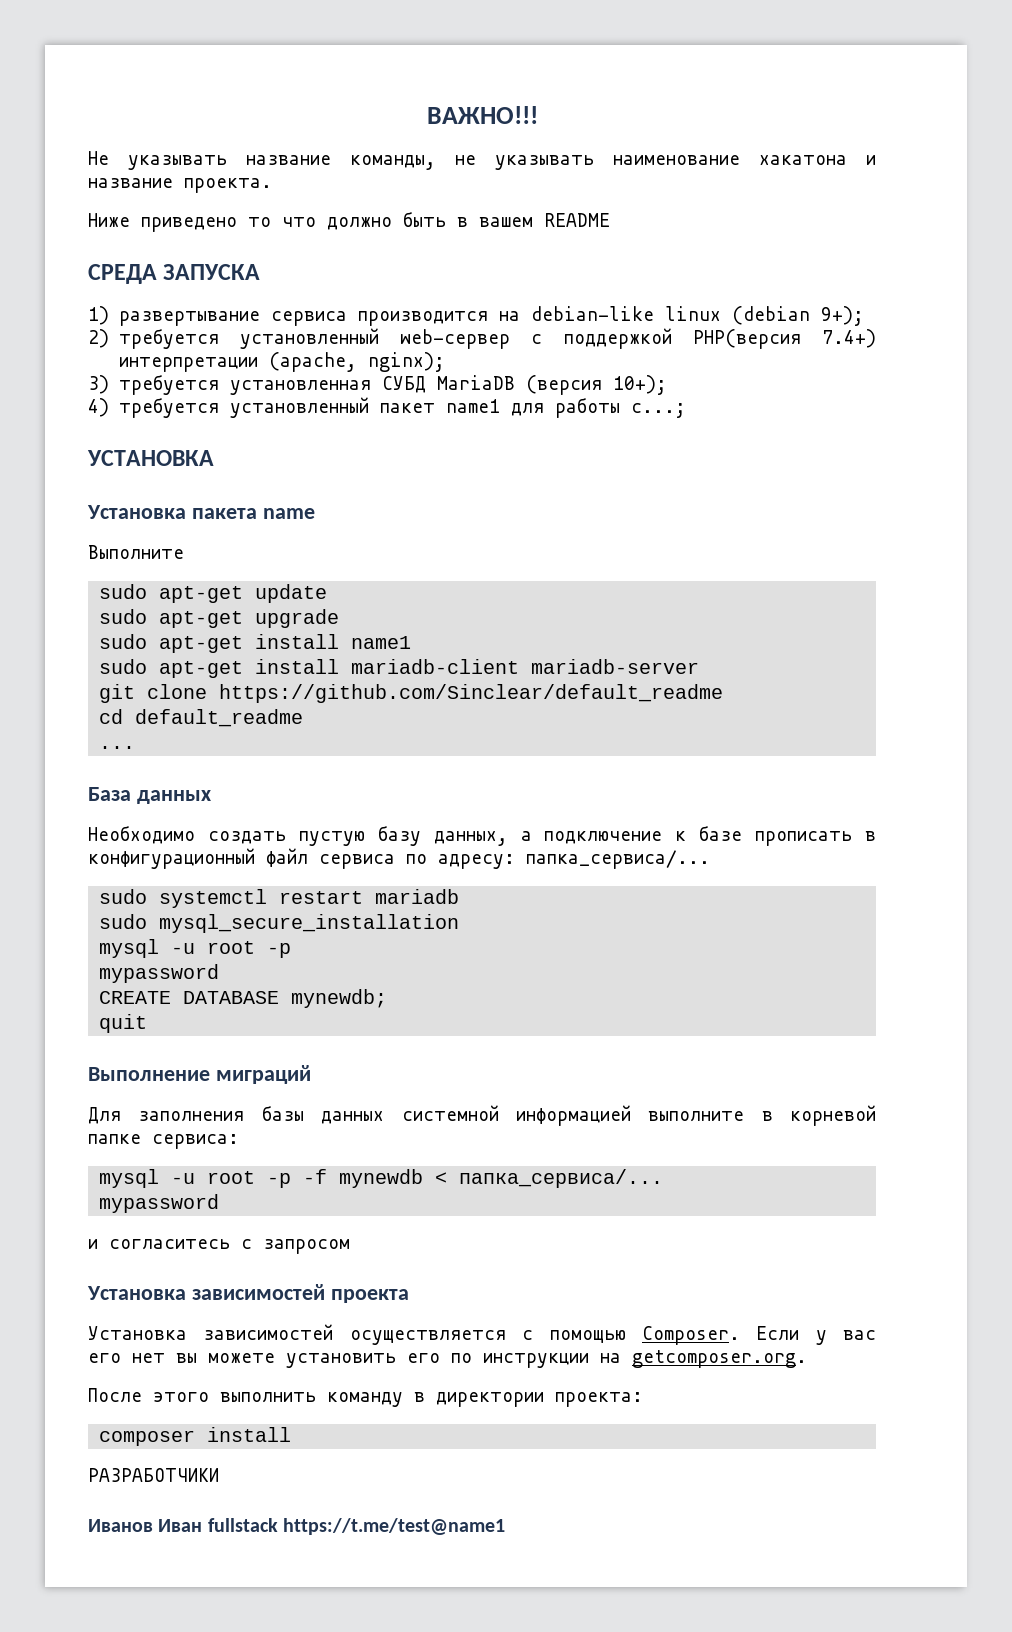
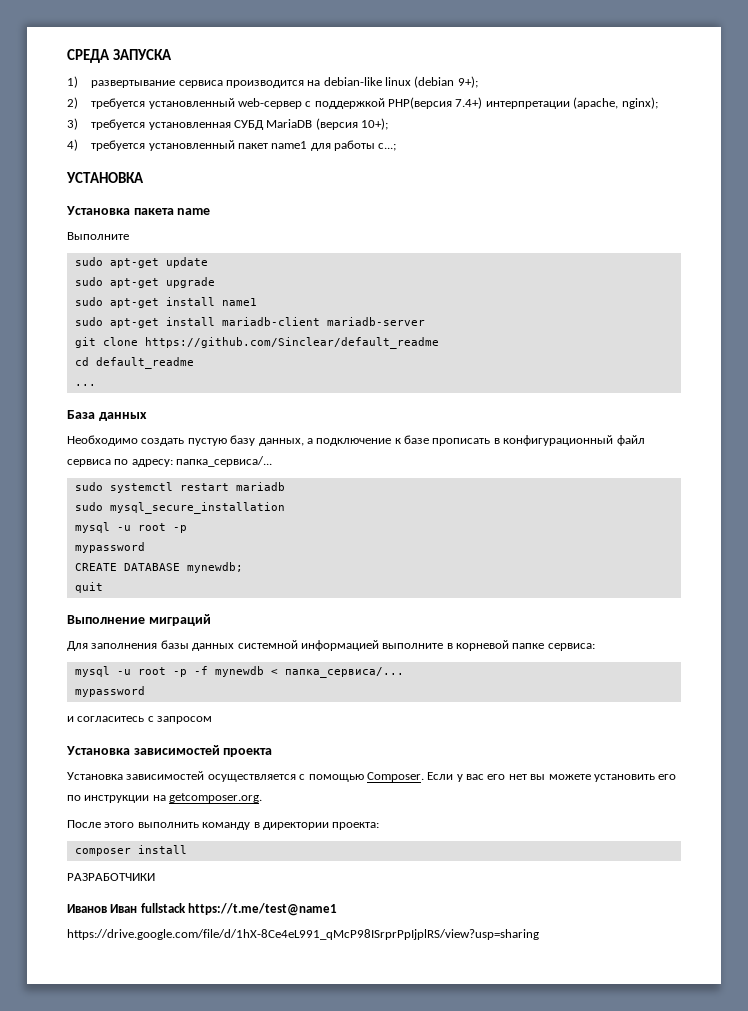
- ВАЖНО!!!
- Не указывать название команды, не указывать наименование хакатона и название проекта.
- Ниже приведено то что должно быть в вашем README
+ https://drive.google.com/file/d/1hX-8Ce4eL991_qMcP98ISrprPpIjplRS/view?usp=sharing

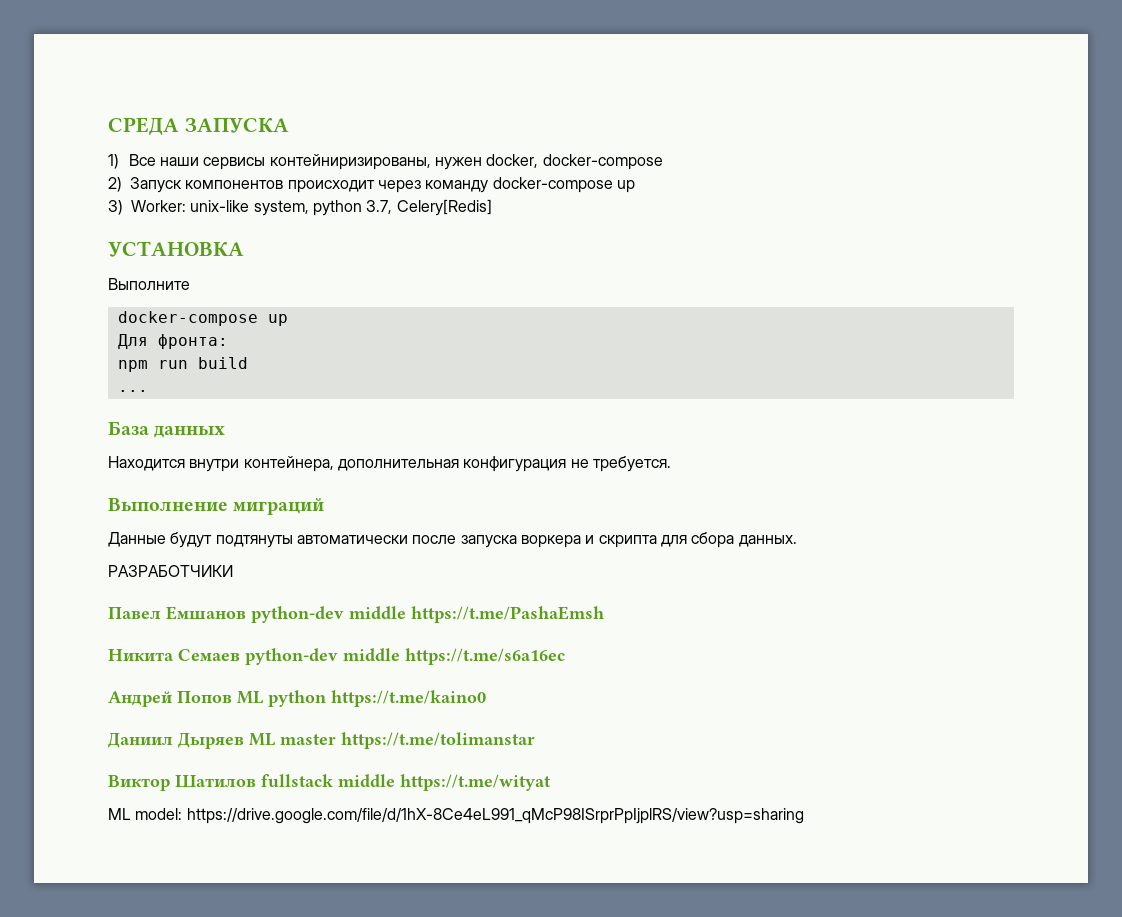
- 1) развертывание сервиса производится на debian-like linux (debian 9+);
- 2) требуется установленный web-сервер с поддержкой PHP(версия 7.4+) интерпретации (apache, nginx);
- 3) требуется установленная СУБД MariaDB (версия 10+);
- 4) требуется установленный пакет name1 для работы с...;
+ 1) Все наши сервисы контейниризированы, нужен docker, docker-compose
+ 2) Запуск компонентов происходит через команду docker-compose up
+ 3) Worker: unix-like system, python 3.7, Celery[Redis]
  УСТАНОВКА
- Установка пакета name
  Выполните
- sudo apt-get update
- sudo apt-get upgrade
- sudo apt-get install name1
- sudo apt-get install mariadb-client mariadb-server
- git clone https://github.com/Sinclear/default_readme
- cd default_readme
+ docker-compose up
+ Для фронта:
+ npm run build
  ...
  База данных
- Необходимо создать пустую базу данных, а подключение к базе прописать в конфигурационный файл сервиса по адресу: папка_сервиса/...
- sudo systemctl restart mariadb
- sudo mysql_secure_installation
- mysql -u root -p
- mypassword
- CREATE DATABASE mynewdb;
- quit
+ Находится внутри контейнера, дополнительная конфигурация не требуется.
  Выполнение миграций
- Для заполнения базы данных системной информацией выполните в корневой папке сервиса:
- mysql -u root -p -f mynewdb < папка_сервиса/...
- mypassword
- и согласитесь с запросом
- Установка зависимостей проекта
- Установка зависимостей осуществляется с помощью Composer. Если у вас его нет вы можете установить его по инструкции на getcomposer.org.
- После этого выполнить команду в директории проекта:
- composer install
+ Данные будут подтянуты автоматически после запуска воркера и скрипта для сбора данных.
  РАЗРАБОТЧИКИ
- Иванов Иван fullstack https://t.me/test@name1
- https://drive.google.com/file/d/1hX-8Ce4eL991_qMcP98ISrprPpIjplRS/view?usp=sharing
+ Павел Емшанов python-dev middle https://t.me/PashaEmsh
+ Никита Семаев python-dev middle https://t.me/s6a16ec
+ Андрей Попов ML python https://t.me/kaino0
+ Даниил Дыряев ML master https://t.me/tolimanstar
+ Виктор Шатилов fullstack middle https://t.me/wityat
+ ML model: https://drive.google.com/file/d/1hX-8Ce4eL991_qMcP98ISrprPpIjplRS/view?usp=sharing

